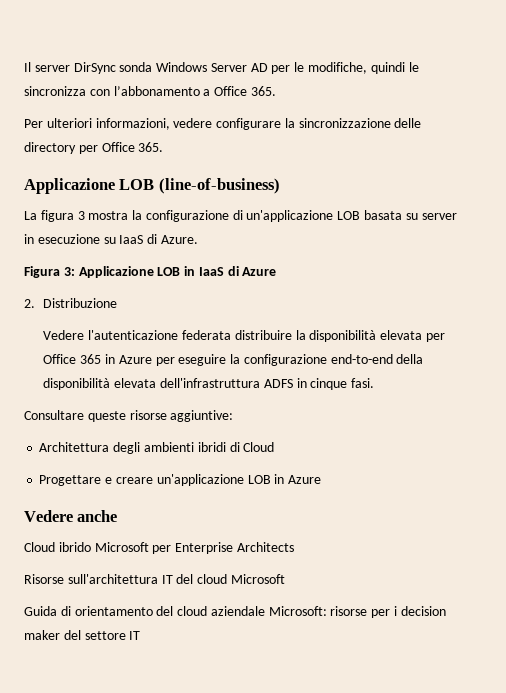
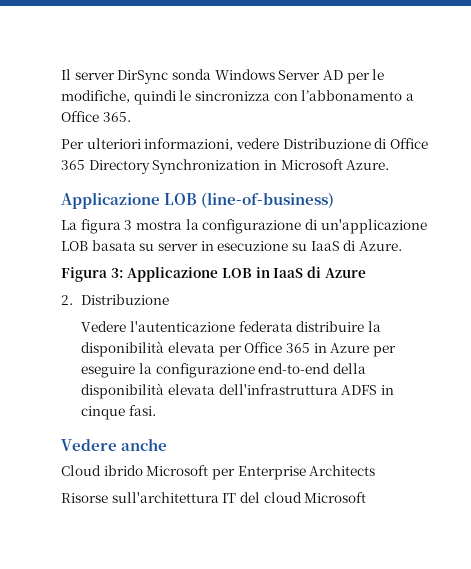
- Per ulteriori informazioni, vedere configurare la sincronizzazione delle directory per Office 365.
+ Per ulteriori informazioni, vedere Distribuzione di Office 365 Directory Synchronization in Microsoft Azure.
- Consultare queste risorse aggiuntive:
- Architettura degli ambienti ibridi di Cloud
- Progettare e creare un'applicazione LOB in Azure
- Guida di orientamento del cloud aziendale Microsoft: risorse per i decision maker del settore IT

